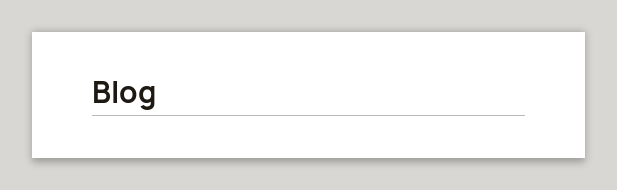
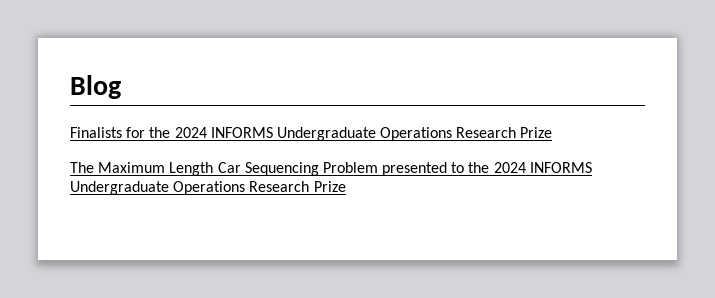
+ Finalists for the 2024 INFORMS Undergraduate Operations Research Prize
+ The Maximum Length Car Sequencing Problem presented to the 2024 INFORMS Undergraduate Operations Research Prize

